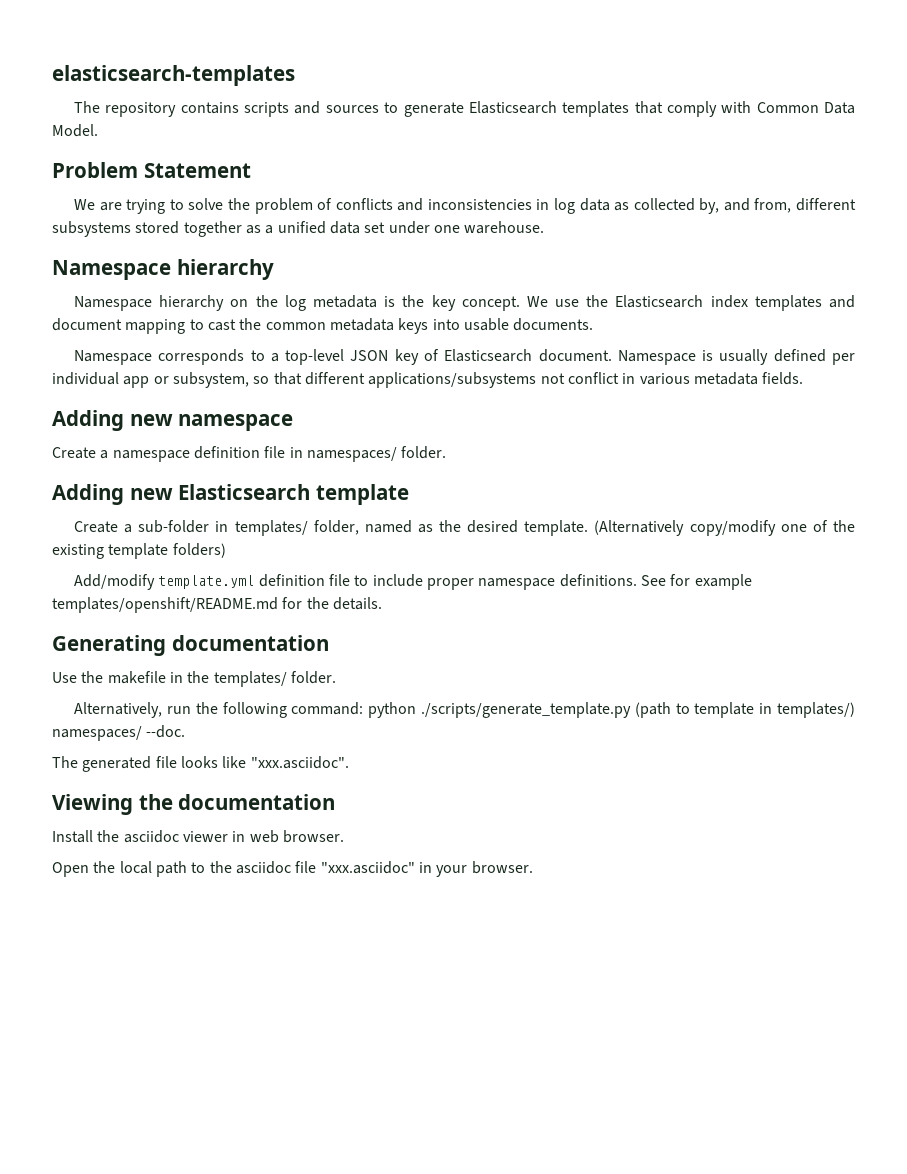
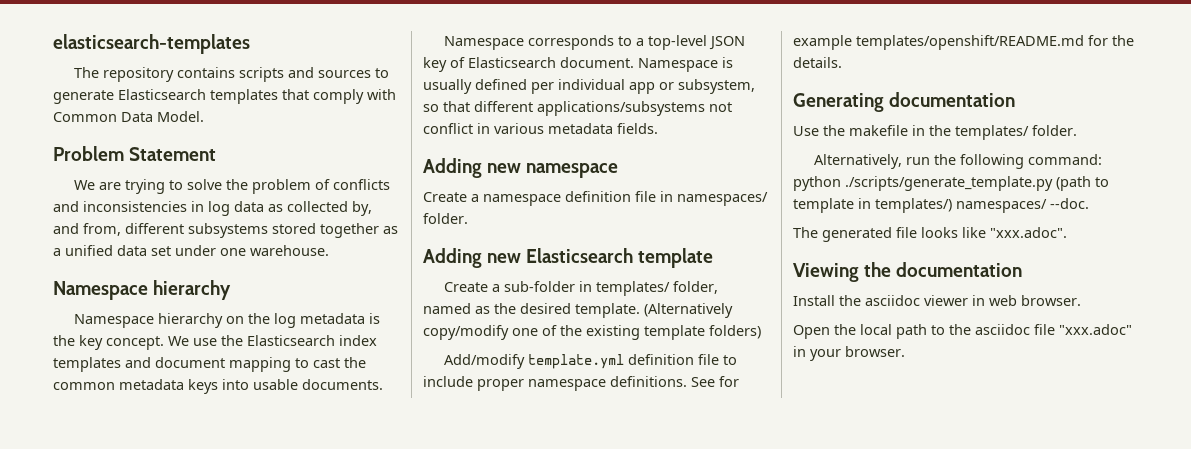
- The generated file looks like "xxx.asciidoc".
+ The generated file looks like "xxx.adoc".
- Open the local path to the asciidoc file "xxx.asciidoc" in your browser.
+ Open the local path to the asciidoc file "xxx.adoc" in your browser.

